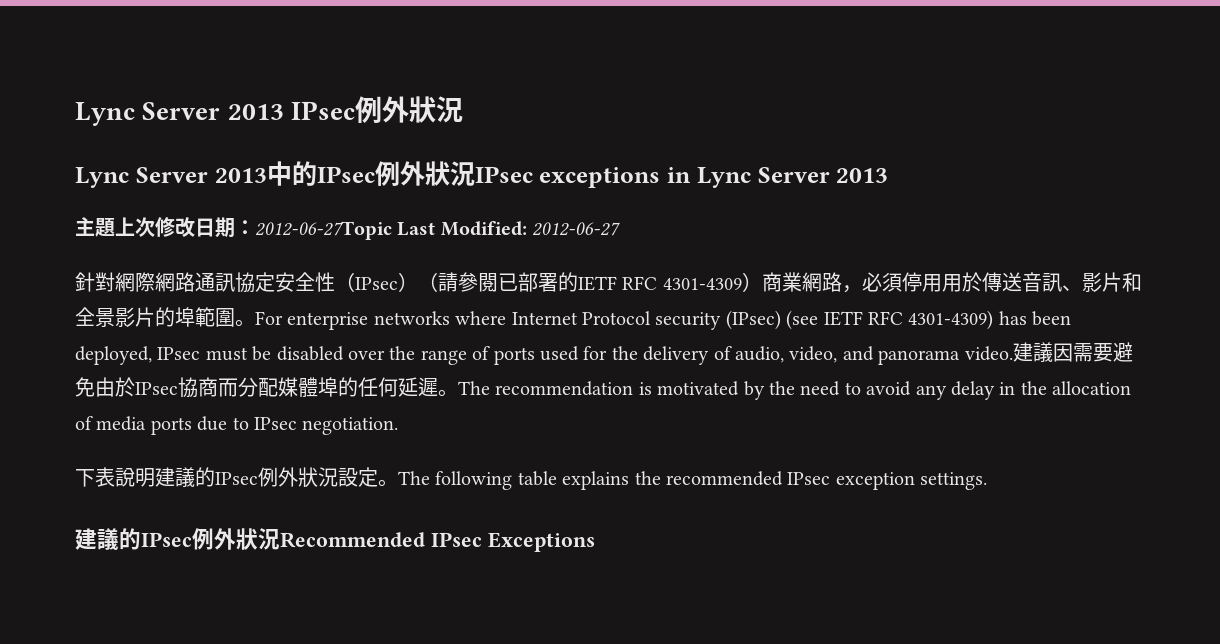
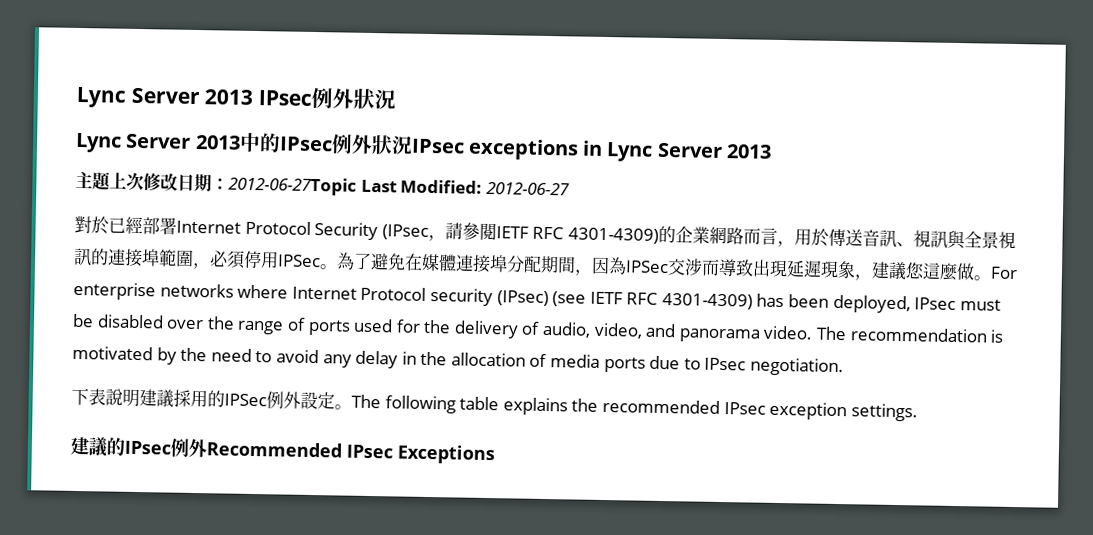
- 針對網際網路通訊協定安全性（IPsec）（請參閱已部署的IETF RFC 4301-4309）商業網路，必須停用用於傳送音訊、影片和全景影片的埠範圍。
+ 對於已經部署Internet Protocol Security (IPsec，請參閱IETF RFC 4301-4309)的企業網路而言，用於傳送音訊、視訊與全景視訊的連接埠範圍，必須停用IPSec。為了避免在媒體連接埠分配期間，因為IPSec交涉而導致出現延遲現象，建議您這麼做。
- 建議因需要避免由於IPsec協商而分配媒體埠的任何延遲。
- 下表說明建議的IPsec例外狀況設定。
+ 下表說明建議採用的IPSec例外設定。
- 建議的IPsec例外狀況Recommended IPsec Exceptions
+ 建議的IPsec例外Recommended IPsec Exceptions

